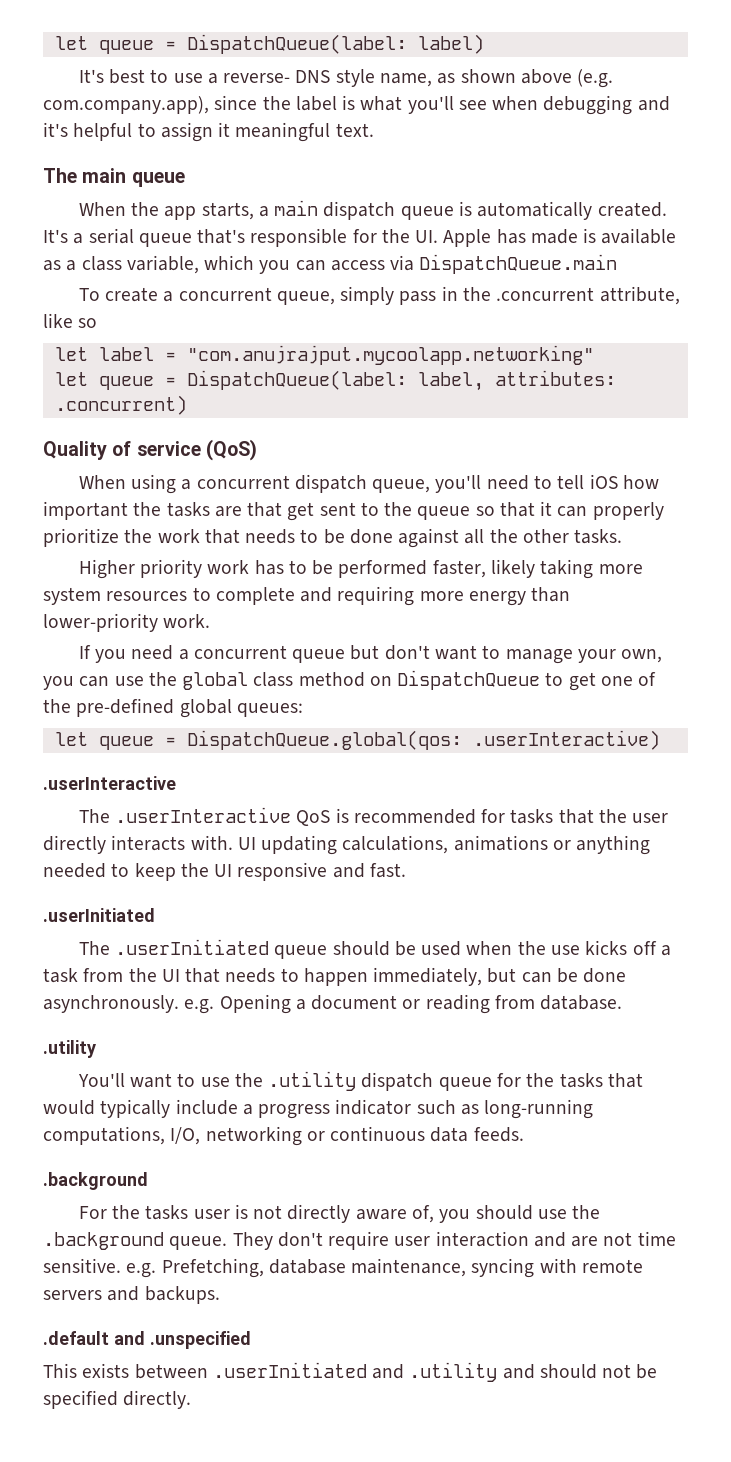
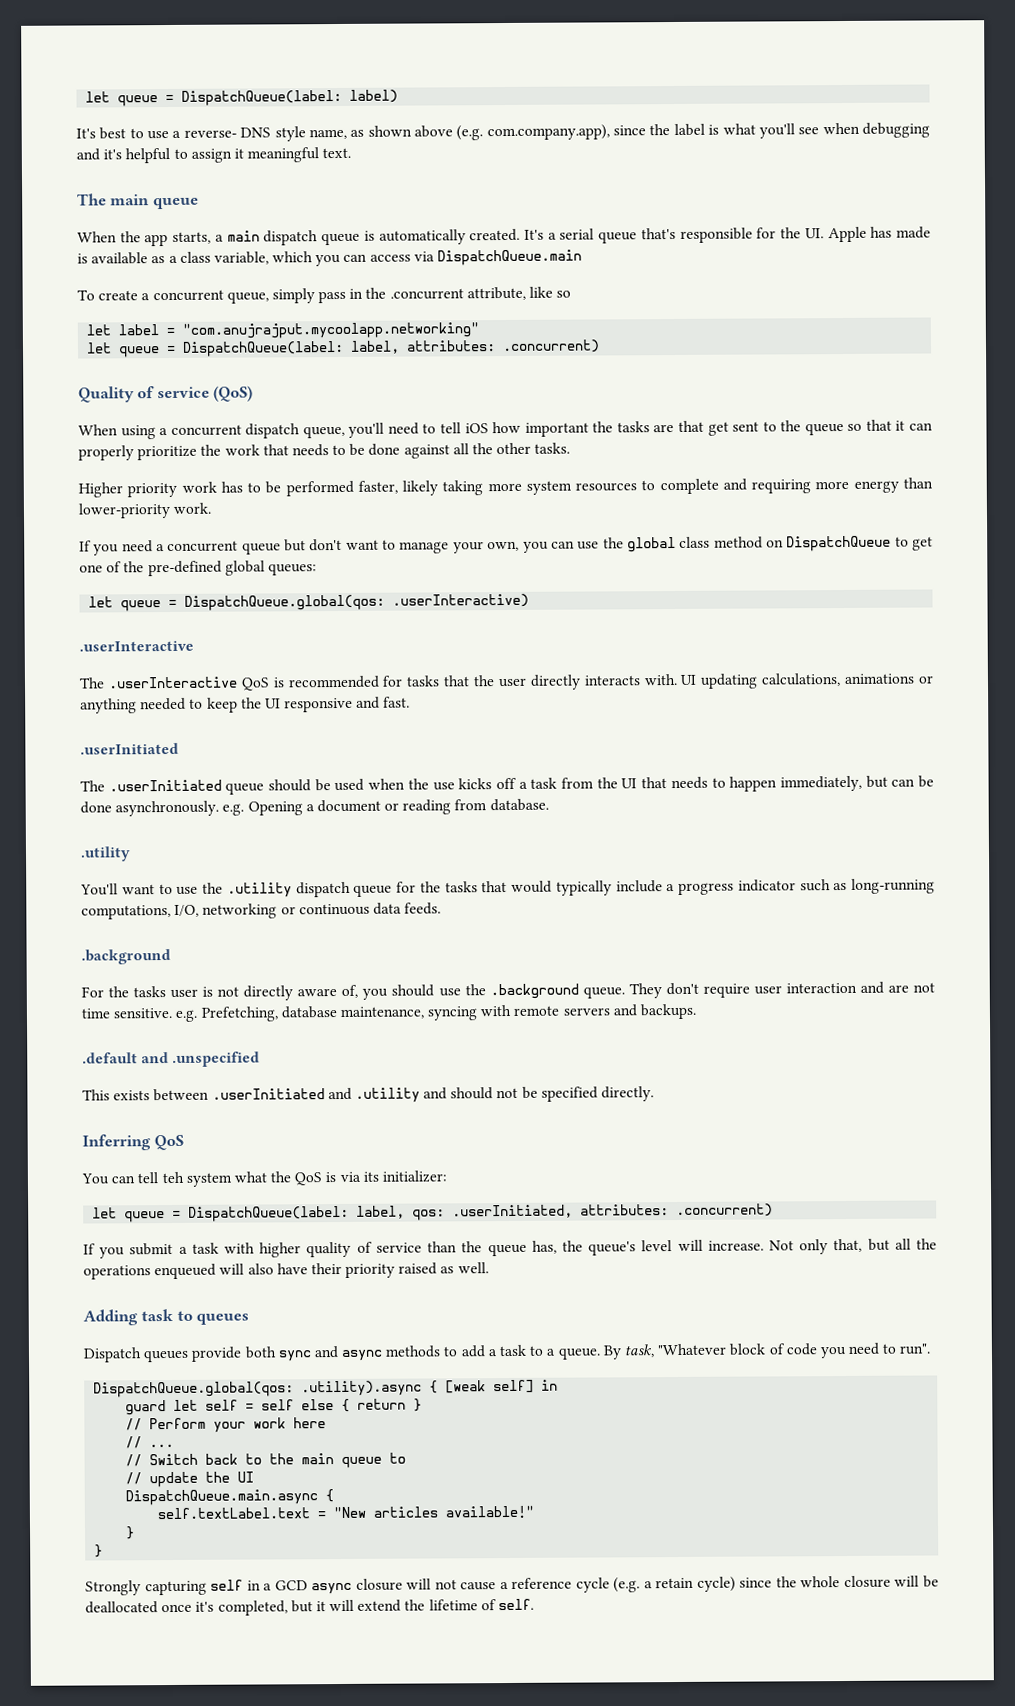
+ Inferring QoS
+ You can tell teh system what the QoS is via its initializer:
+ let queue = DispatchQueue(label: label, qos: .userInitiated, attributes: .concurrent)
+ If you submit a task with higher quality of service than the queue has, the queue's level will increase. Not only that, but all the operations enqueued will also have their priority raised as well.
+ Adding task to queues
+ Dispatch queues provide both sync and async methods to add a task to a queue. By task, "Whatever block of code you need to run".
+ DispatchQueue.global(qos: .utility).async { [weak self] in
+ guard let self = self else { return }
+ // Perform your work here
+ // ...
+ // Switch back to the main queue to
+ // update the UI
+ DispatchQueue.main.async {
+ self.textLabel.text = "New articles available!"
+ }
+ }
+ Strongly capturing self in a GCD async closure will not cause a reference cycle (e.g. a retain cycle) since the whole closure will be deallocated once it's completed, but it will extend the lifetime of self.

